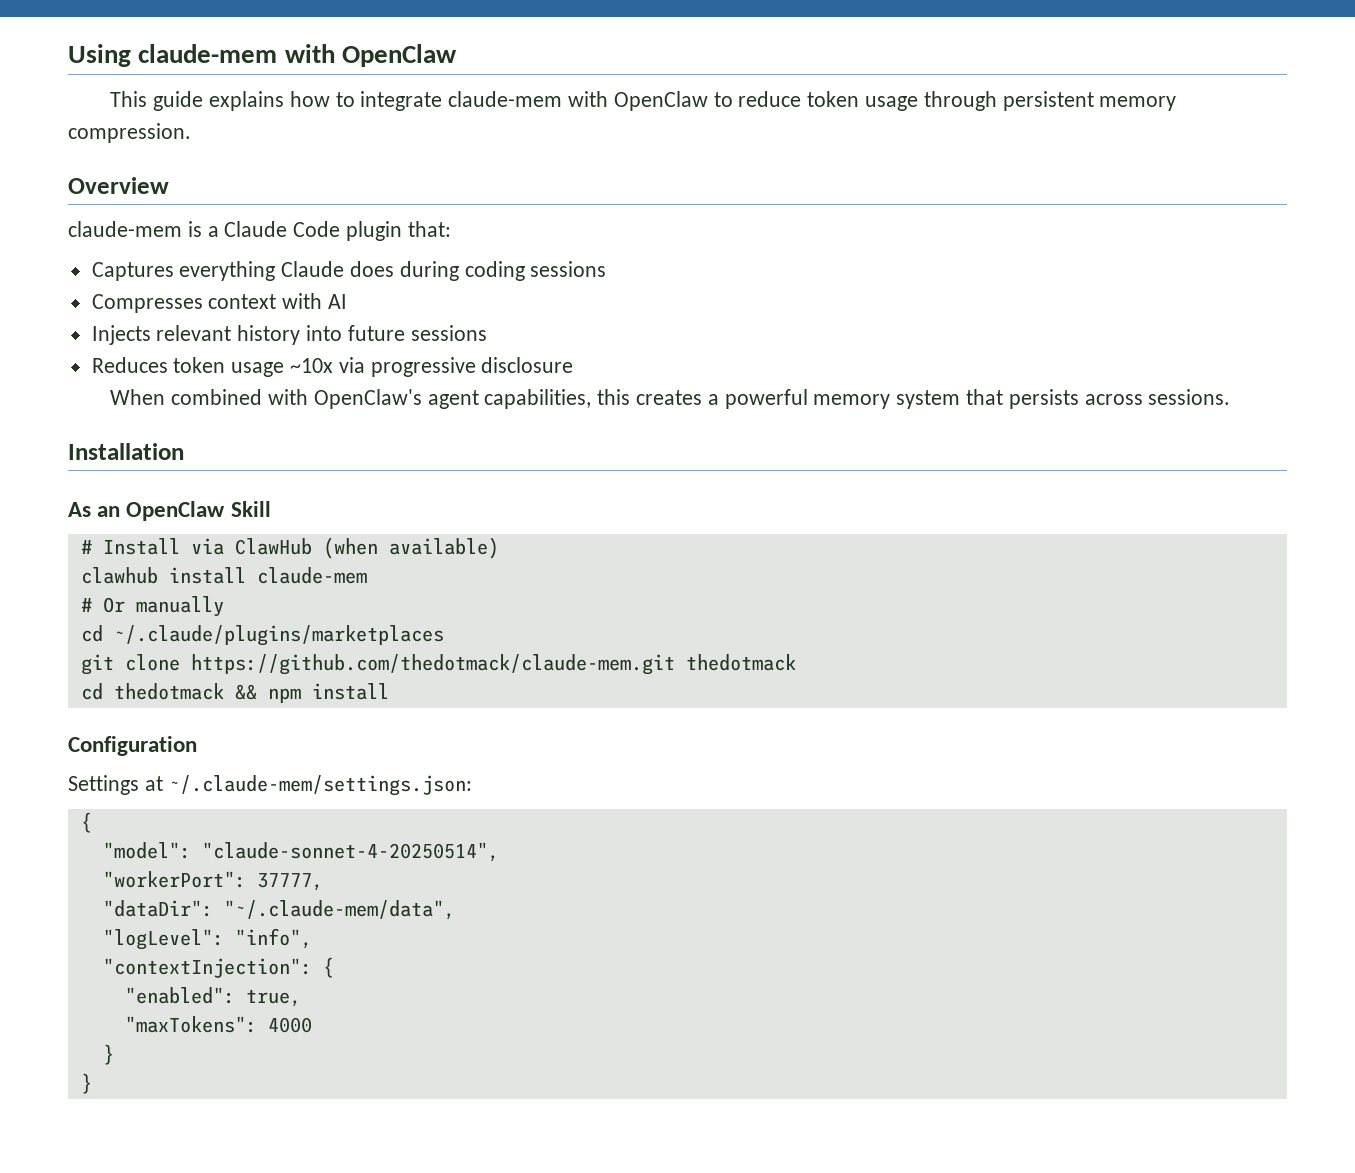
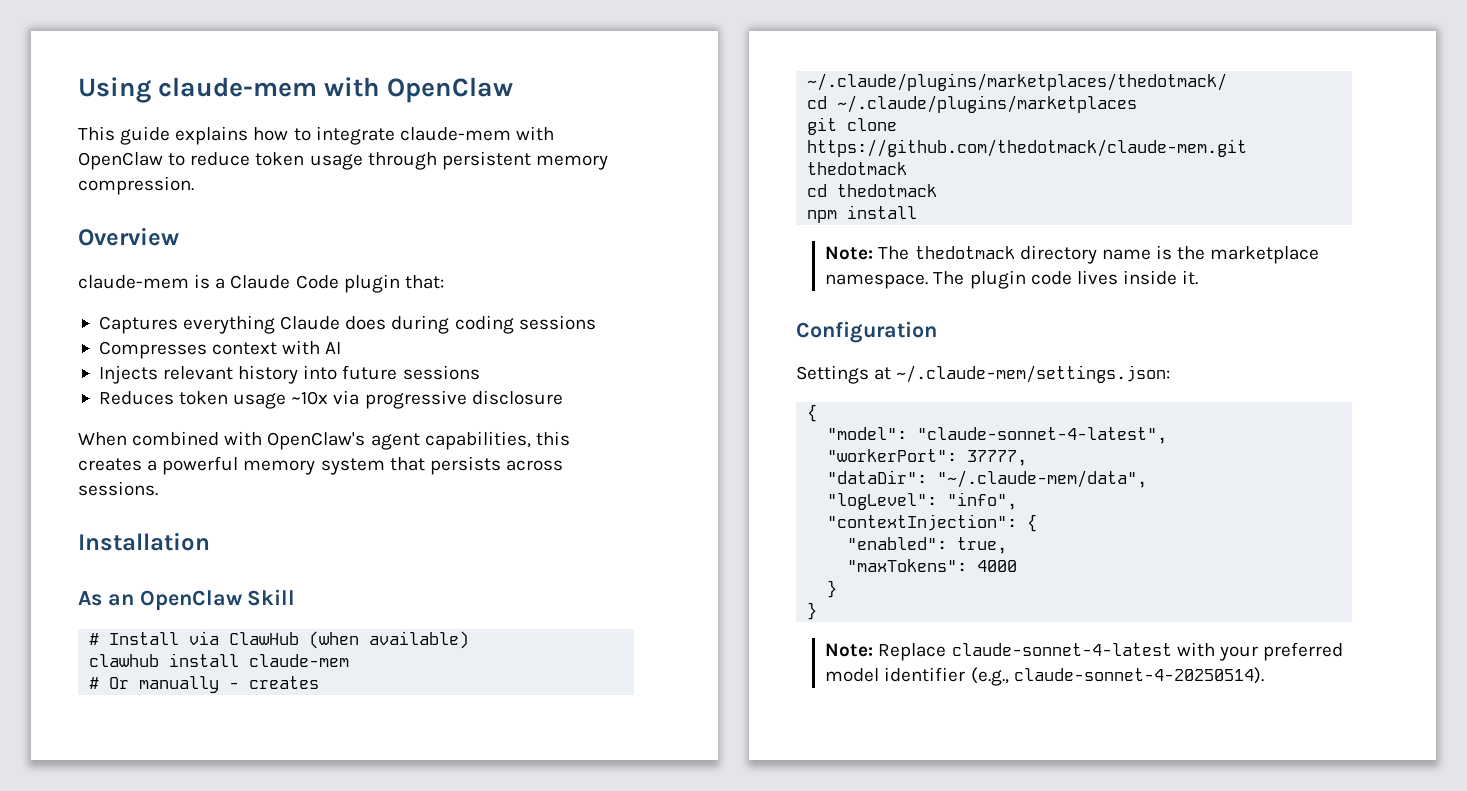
- # Or manually
+ # Or manually - creates ~/.claude/plugins/marketplaces/thedotmack/
- cd thedotmack && npm install
+ cd thedotmack
+ npm install
+ Note: The thedotmack directory name is the marketplace namespace. The plugin code lives inside it.
- "model": "claude-sonnet-4-20250514",
+ "model": "claude-sonnet-4-latest",
+ Note: Replace claude-sonnet-4-latest with your preferred model identifier (e.g., claude-sonnet-4-20250514).

